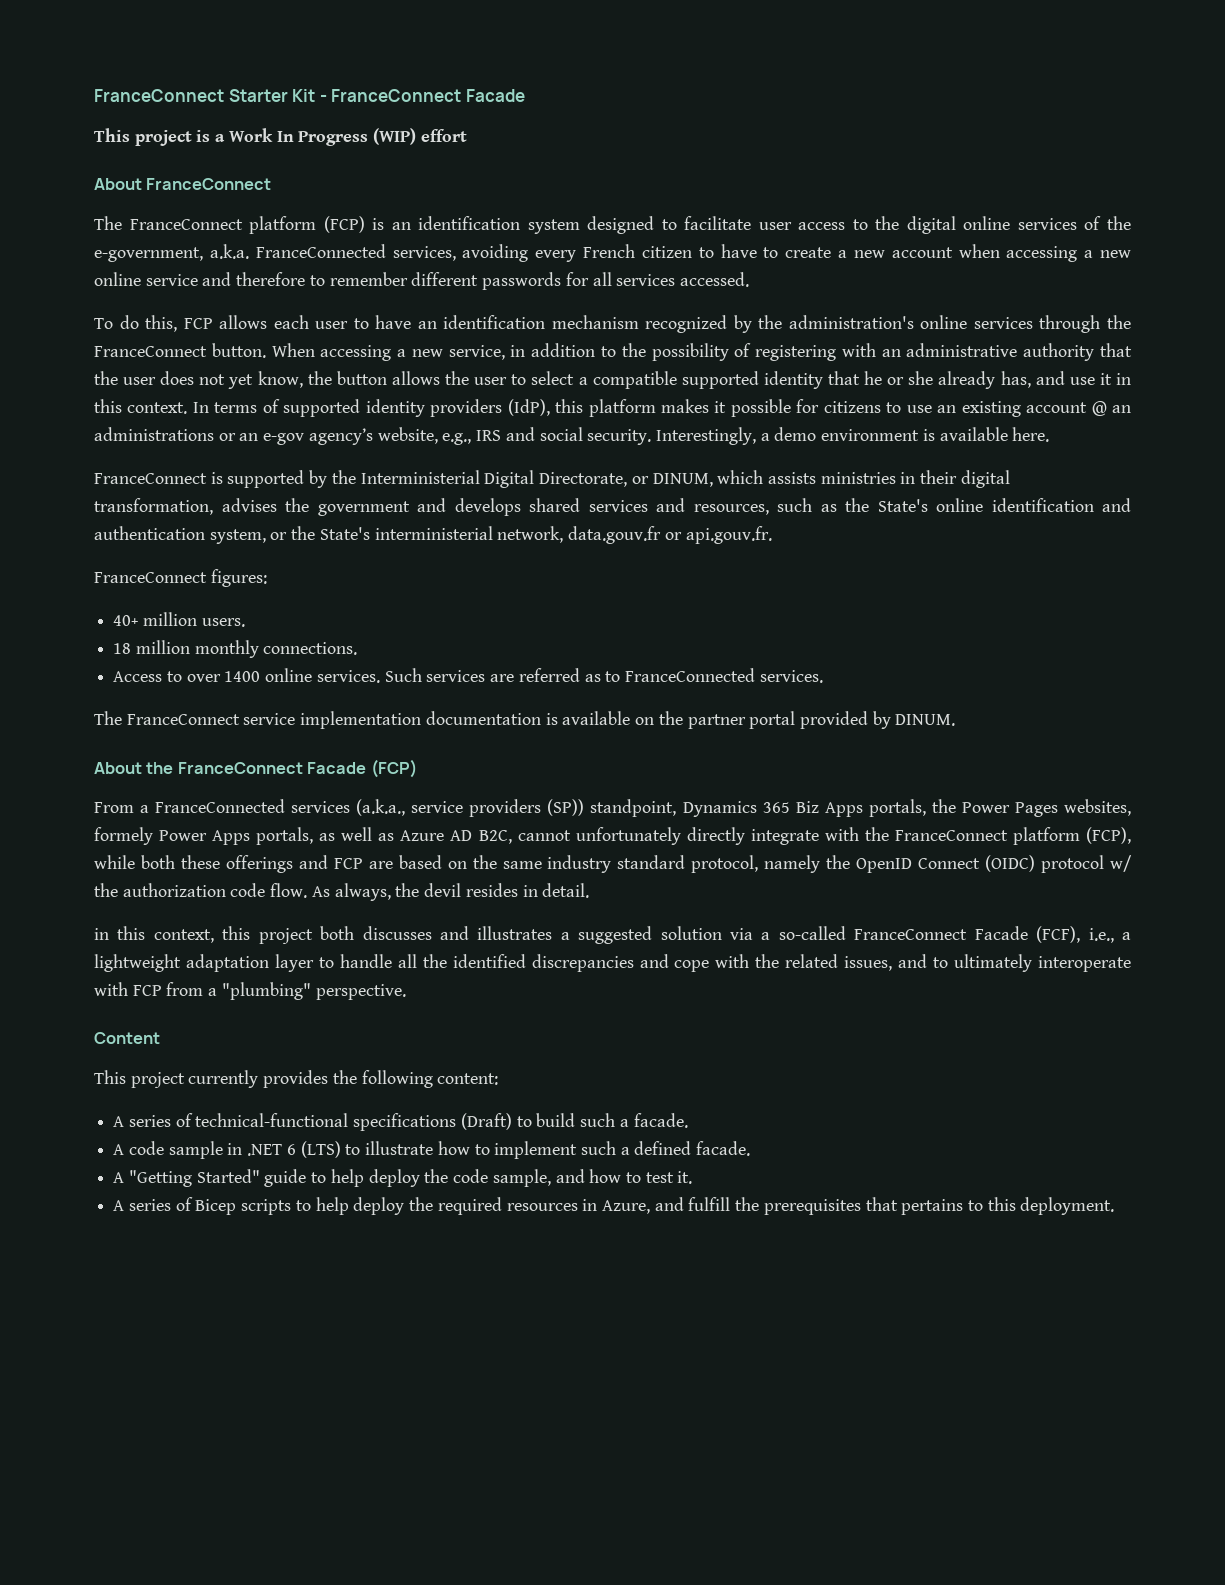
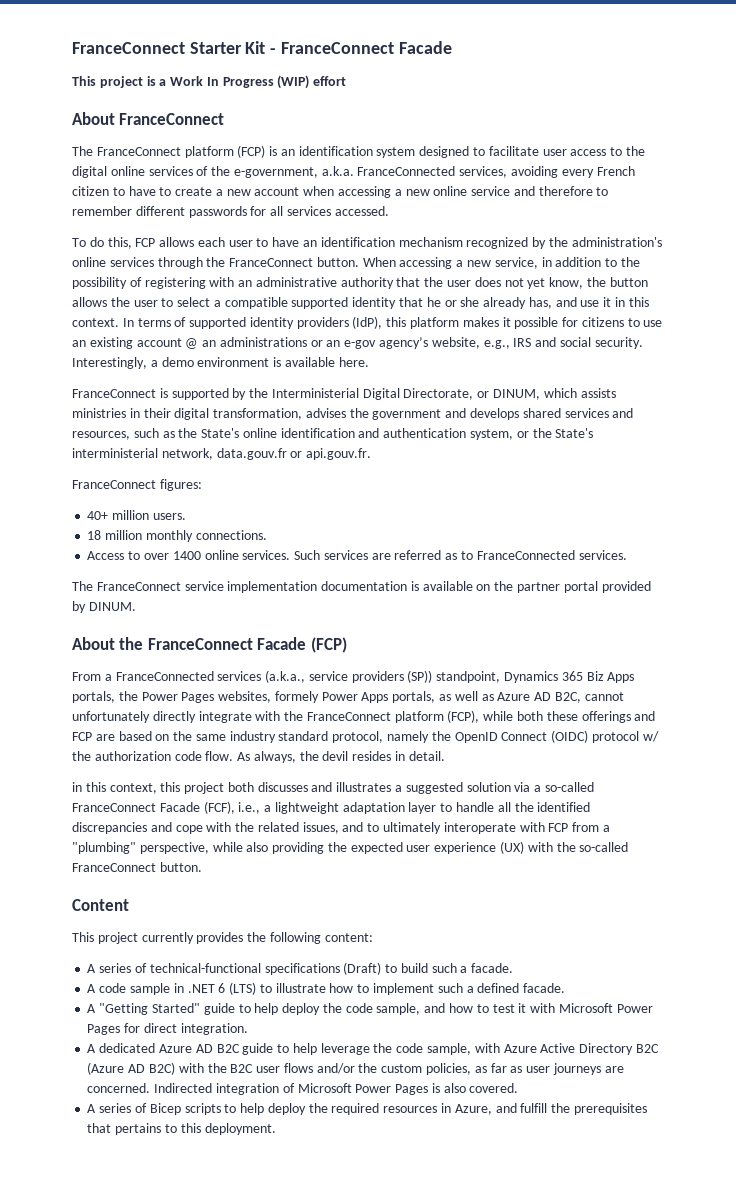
- in this context, this project both discusses and illustrates a suggested solution via a so-called FranceConnect Facade (FCF), i.e., a lightweight adaptation layer to handle all the identified discrepancies and cope with the related issues, and to ultimately interoperate with FCP from a "plumbing" perspective.
+ in this context, this project both discusses and illustrates a suggested solution via a so-called FranceConnect Facade (FCF), i.e., a lightweight adaptation layer to handle all the identified discrepancies and cope with the related issues, and to ultimately interoperate with FCP from a "plumbing" perspective, while also providing the expected user experience (UX) with the so-called FranceConnect button.
- A "Getting Started" guide to help deploy the code sample, and how to test it.
+ A "Getting Started" guide to help deploy the code sample, and how to test it with Microsoft Power Pages for direct integration.
+ A dedicated Azure AD B2C guide to help leverage the code sample, with Azure Active Directory B2C (Azure AD B2C) with the B2C user flows and/or the custom policies, as far as user journeys are concerned. Indirected integration of Microsoft Power Pages is also covered.

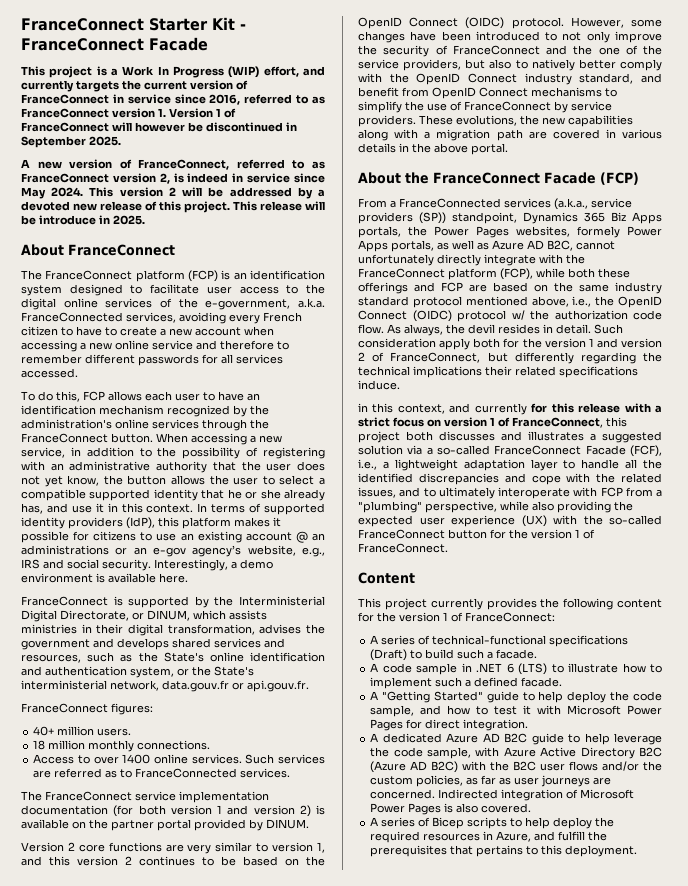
- This project is a Work In Progress (WIP) effort
+ This project is a Work In Progress (WIP) effort, and currently targets the current version of FranceConnect in service since 2016, referred to as FranceConnect version 1. Version 1 of FranceConnect will however be discontinued in September 2025.
+ A new version of FranceConnect, referred to as FranceConnect version 2, is indeed in service since May 2024. This version 2 will be addressed by a devoted new release of this project. This release will be introduce in 2025.
- The FranceConnect service implementation documentation is available on the partner portal provided by DINUM.
+ The FranceConnect service implementation documentation (for both version 1 and version 2) is available on the partner portal provided by DINUM.
+ Version 2 core functions are very similar to version 1, and this version 2 continues to be based on the OpenID Connect (OIDC) protocol. However, some changes have been introduced to not only improve the security of FranceConnect and the one of the service providers, but also to natively better comply with the OpenID Connect industry standard, and benefit from OpenID Connect mechanisms to simplify the use of FranceConnect by service providers. These evolutions, the new capabilities along with a migration path are covered in various details in the above portal.
- From a FranceConnected services (a.k.a., service providers (SP)) standpoint, Dynamics 365 Biz Apps portals, the Power Pages websites, formely Power Apps portals, as well as Azure AD B2C, cannot unfortunately directly integrate with the FranceConnect platform (FCP), while both these offerings and FCP are based on the same industry standard protocol, namely the OpenID Connect (OIDC) protocol w/ the authorization code flow.
+ From a FranceConnected services (a.k.a., service providers (SP)) standpoint, Dynamics 365 Biz Apps portals, the Power Pages websites, formely Power Apps portals, as well as Azure AD B2C, cannot unfortunately directly integrate with the FranceConnect platform (FCP), while both these offerings and FCP are based on the same industry standard protocol mentioned above, i.e., the OpenID Connect (OIDC) protocol w/ the authorization code flow.
- As always, the devil resides in detail.
- in this context, this project both discusses and illustrates a suggested solution via a so-called FranceConnect Facade (FCF), i.e., a lightweight adaptation layer to handle all the identified discrepancies and cope with the related issues, and to ultimately interoperate with FCP from a "plumbing" perspective, while also providing the expected user experience (UX) with the so-called FranceConnect button.
+ As always, the devil resides in detail. Such consideration apply both for the version 1 and version 2 of FranceConnect, but differently regarding the technical implications their related specifications induce.
+ in this context, and currently for this release with a strict focus on version 1 of FranceConnect, this project both discusses and illustrates a suggested solution via a so-called FranceConnect Facade (FCF), i.e., a lightweight adaptation layer to handle all the identified discrepancies and cope with the related issues, and to ultimately interoperate with FCP from a "plumbing" perspective, while also providing the expected user experience (UX) with the so-called FranceConnect button for the version 1 of FranceConnect.
- This project currently provides the following content:
+ This project currently provides the following content for the version 1 of FranceConnect:

